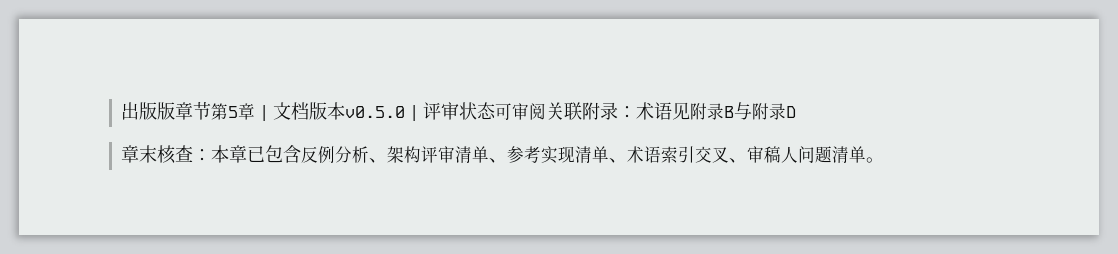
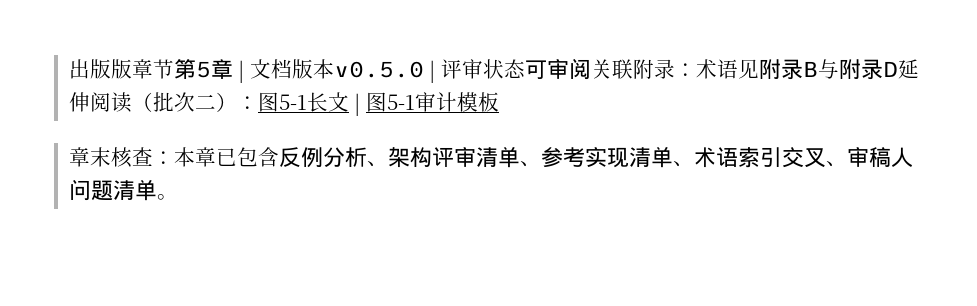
- 出版版章节第5章 | 文档版本v0.5.0 | 评审状态可审阅关联附录：术语见附录B与附录D
+ 出版版章节第5章 | 文档版本v0.5.0 | 评审状态可审阅关联附录：术语见附录B与附录D延伸阅读（批次二）：图5-1长文 | 图5-1审计模板

